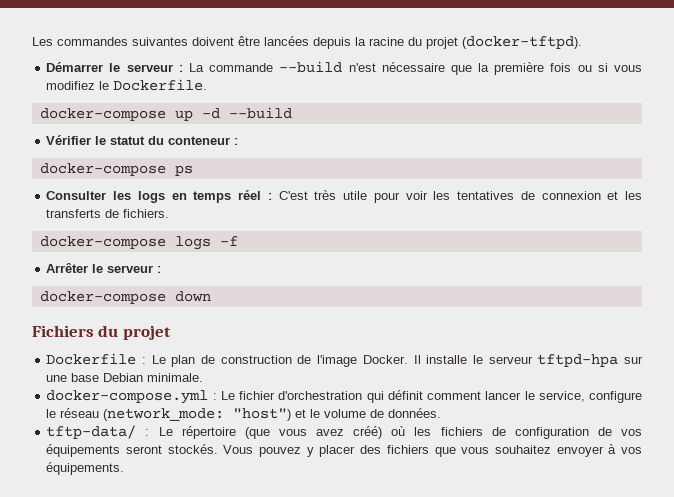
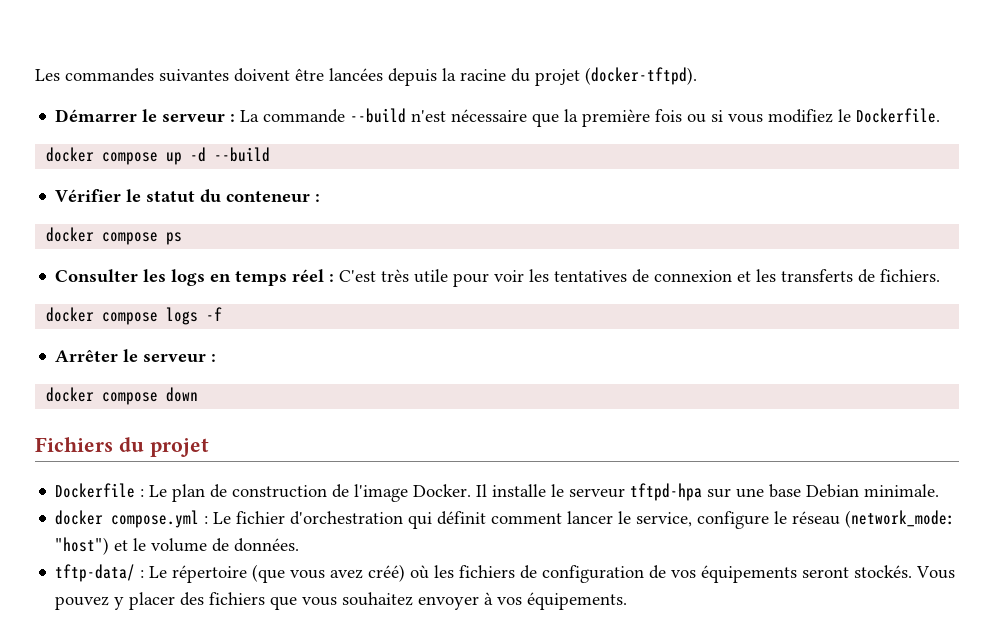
- docker-compose up -d --build
+ docker compose up -d --build
- docker-compose ps
+ docker compose ps
- docker-compose logs -f
+ docker compose logs -f
- docker-compose down
+ docker compose down
- docker-compose.yml : Le fichier d'orchestration qui définit comment lancer le service, configure le réseau (network_mode: "host") et le volume de données.
+ docker compose.yml : Le fichier d'orchestration qui définit comment lancer le service, configure le réseau (network_mode: "host") et le volume de données.

